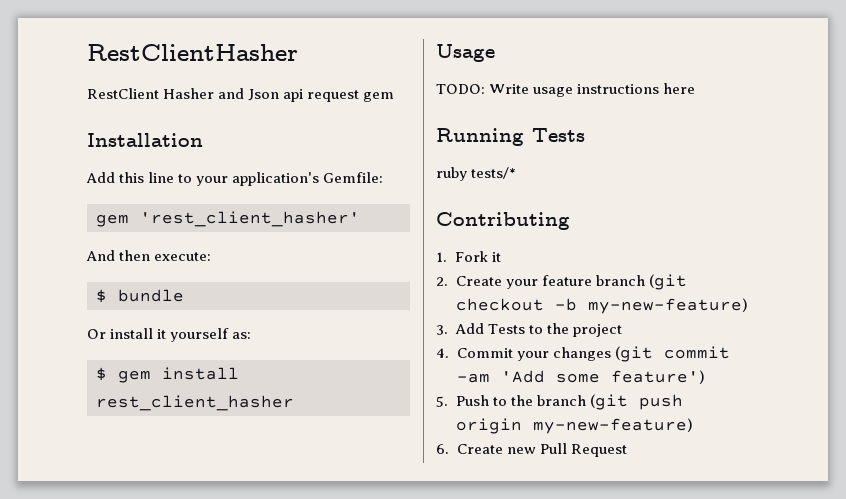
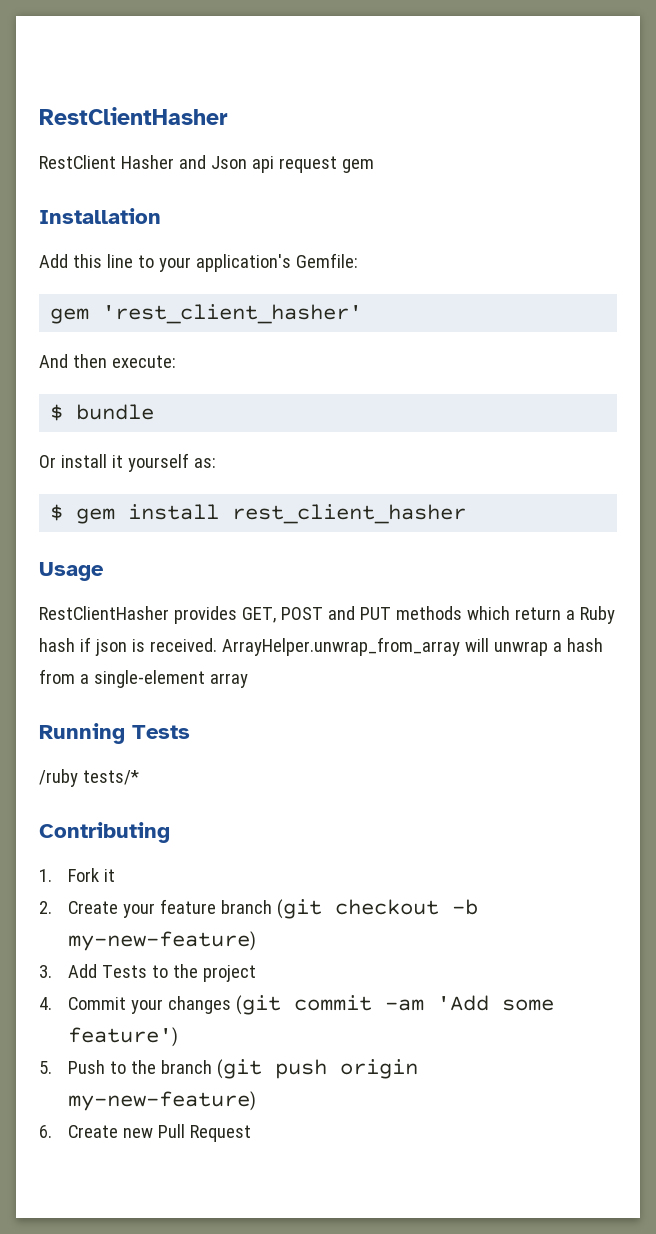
- TODO: Write usage instructions here
+ RestClientHasher provides GET, POST and PUT methods which return a Ruby hash if json is received. ArrayHelper.unwrap_from_array will unwrap a hash from a single-element array
- ruby tests/*
+ /ruby tests/*

